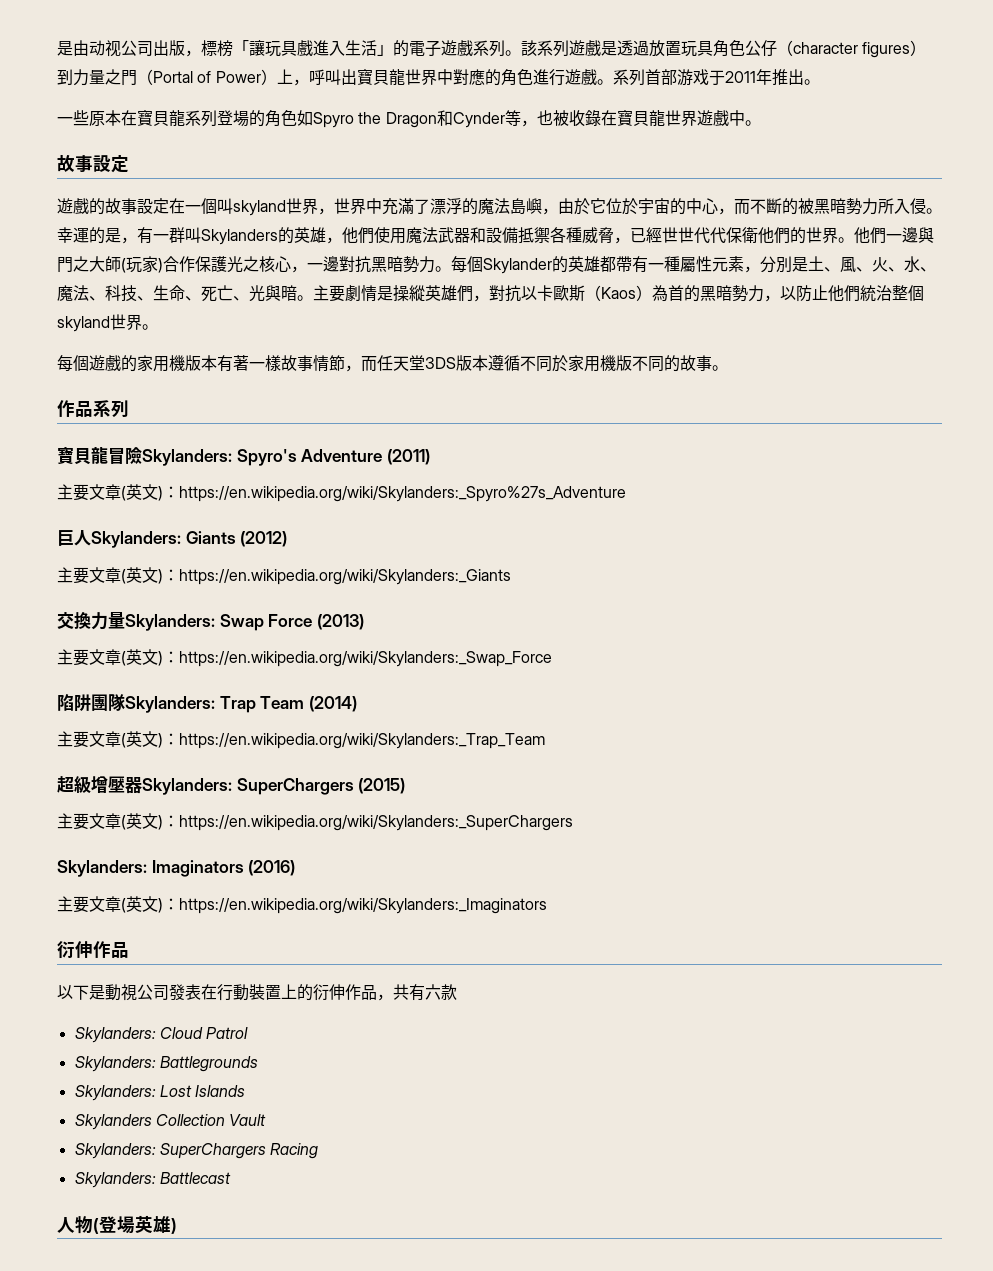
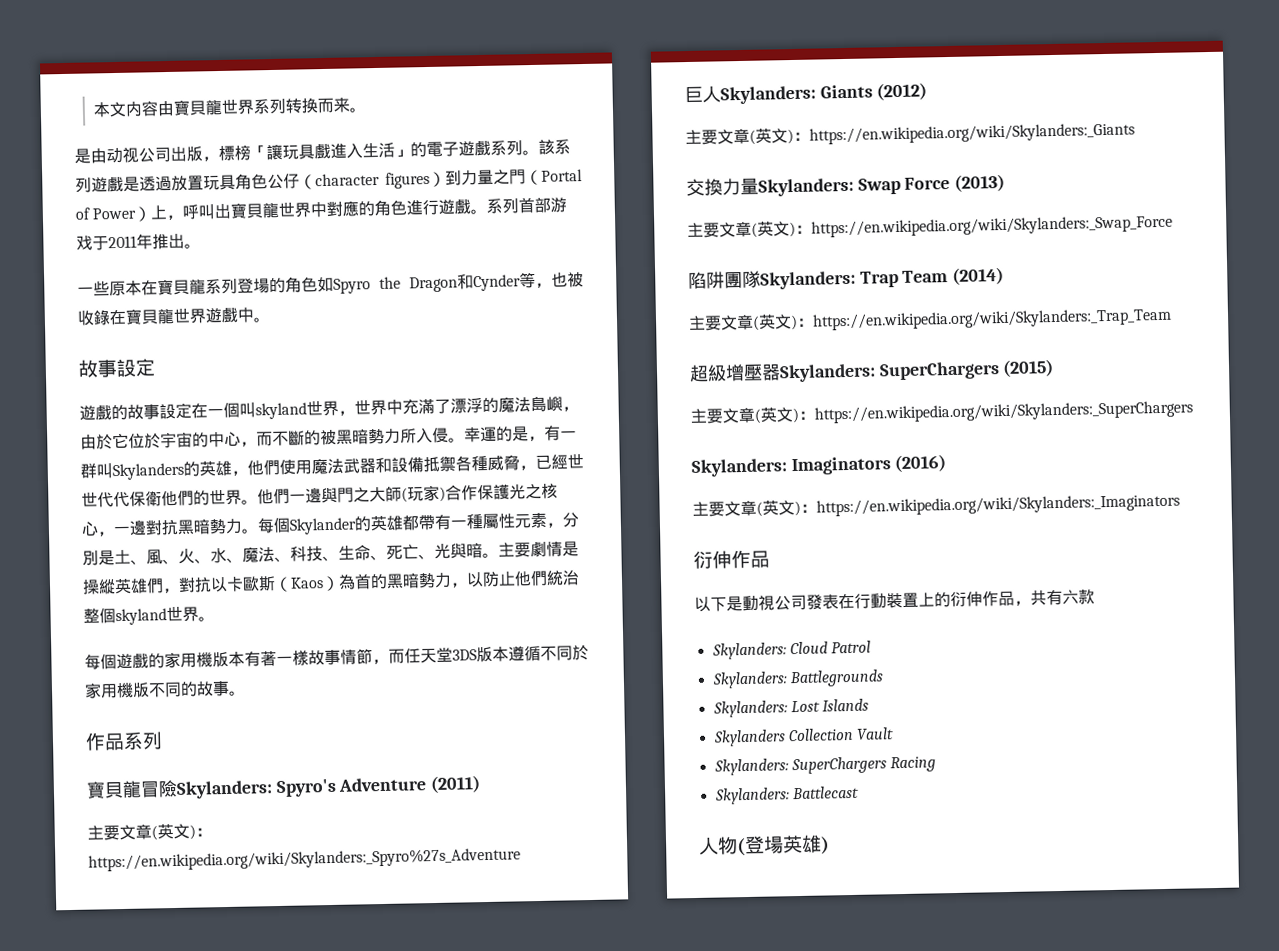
+ 本文内容由寶貝龍世界系列转换而来。

